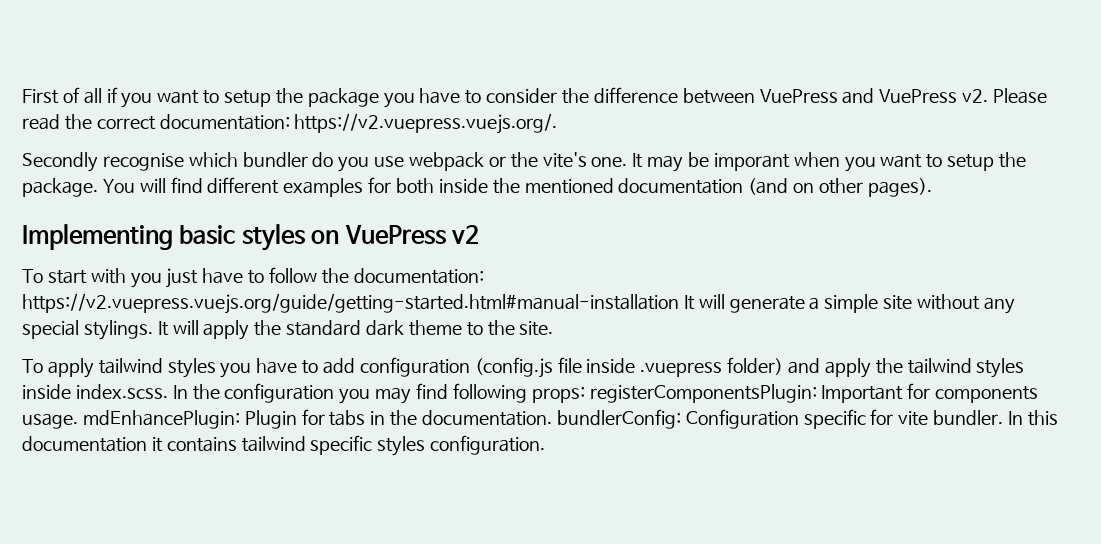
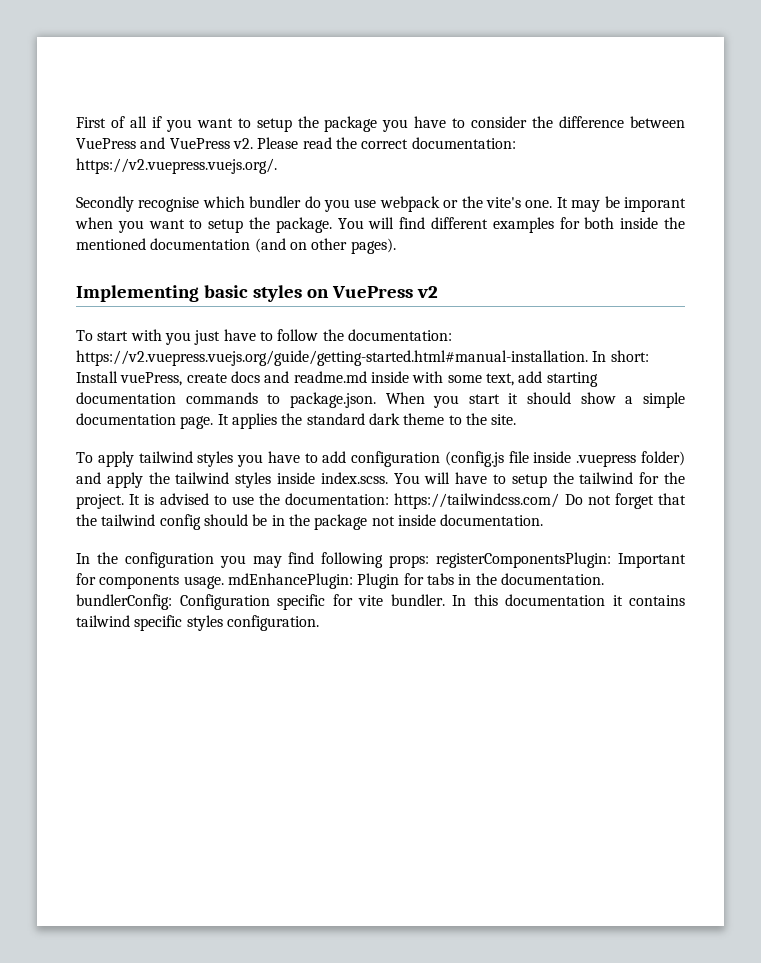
- To start with you just have to follow the documentation: https://v2.vuepress.vuejs.org/guide/getting-started.html#manual-installation It will generate a simple site without any special stylings. It will apply the standard dark theme to the site.
+ To start with you just have to follow the documentation: https://v2.vuepress.vuejs.org/guide/getting-started.html#manual-installation. In short: Install vuePress, create docs and readme.md inside with some text, add starting documentation commands to package.json. When you start it should show a simple documentation page. It applies the standard dark theme to the site.
- To apply tailwind styles you have to add configuration (config.js file inside .vuepress folder) and apply the tailwind styles inside index.scss. In the configuration you may find following props: registerComponentsPlugin: Important for components usage. mdEnhancePlugin: Plugin for tabs in the documentation. bundlerConfig: Configuration specific for vite bundler.
+ To apply tailwind styles you have to add configuration (config.js file inside .vuepress folder) and apply the tailwind styles inside index.scss. You will have to setup the tailwind for the project. It is advised to use the documentation: https://tailwindcss.com/ Do not forget that the tailwind config should be in the package not inside documentation.
+ In the configuration you may find following props: registerComponentsPlugin: Important for components usage. mdEnhancePlugin: Plugin for tabs in the documentation. bundlerConfig: Configuration specific for vite bundler.

